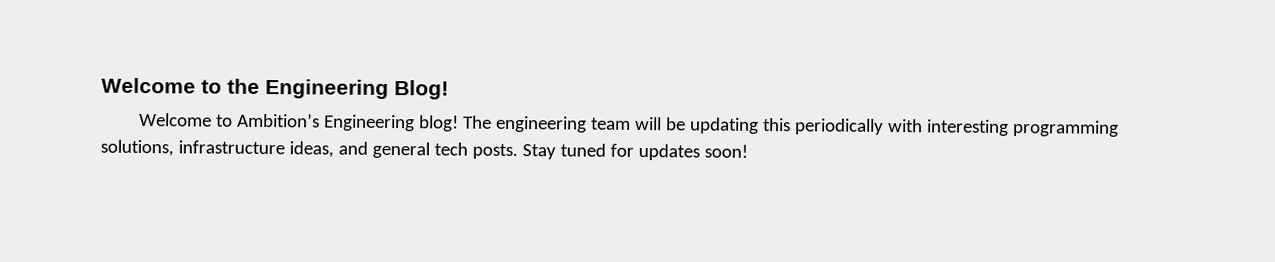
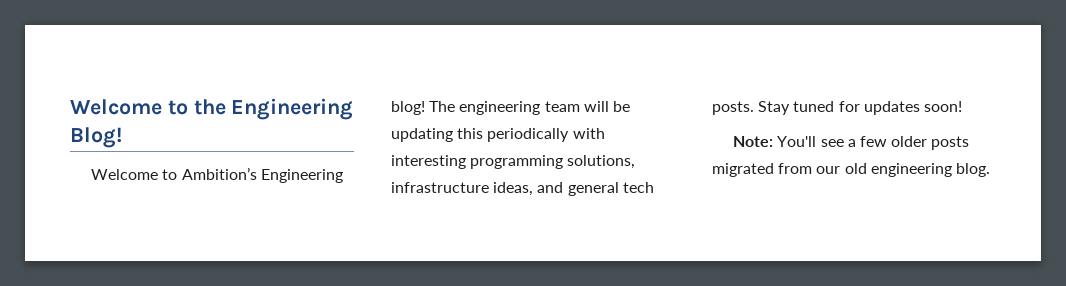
+ Note: You'll see a few older posts migrated from our old engineering blog.

